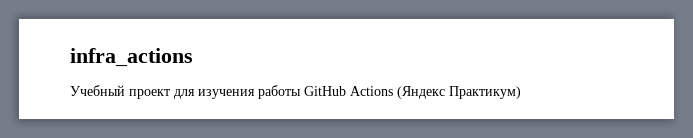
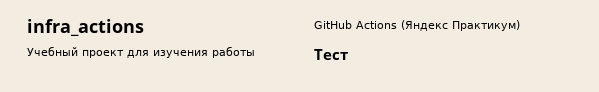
+ Тест

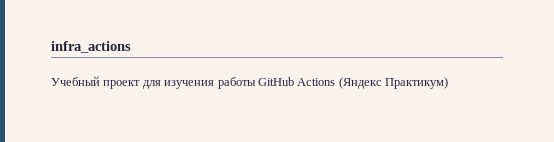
- Тест

